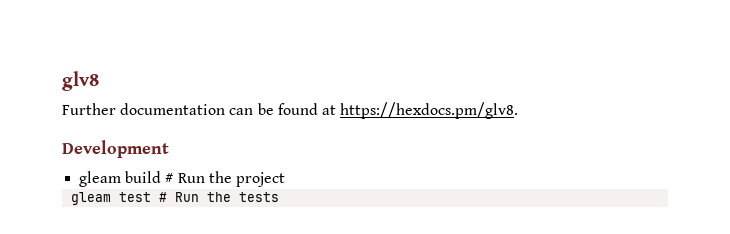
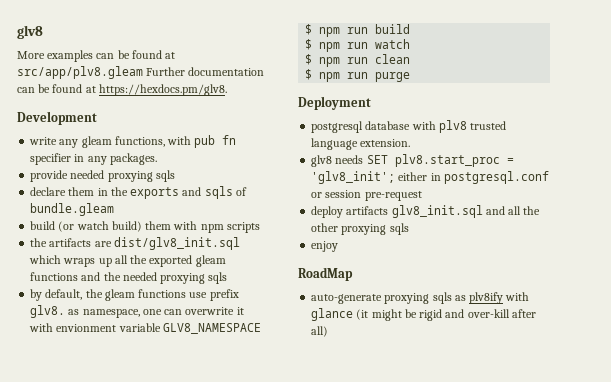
- Further documentation can be found at https://hexdocs.pm/glv8.
+ More examples can be found at src/app/plv8.gleam Further documentation can be found at https://hexdocs.pm/glv8.
- gleam build # Run the project
- gleam test # Run the tests
+ write any gleam functions, with pub fn specifier in any packages.
+ provide needed proxying sqls
+ declare them in the exports and sqls of bundle.gleam
+ build (or watch build) them with npm scripts
+ the artifacts are dist/glv8_init.sql which wraps up all the exported gleam functions and the needed proxying sqls
+ by default, the gleam functions use prefix glv8. as namespace, one can overwrite it with envionment variable GLV8_NAMESPACE
+ $ npm run build
+ $ npm run watch
+ $ npm run clean
+ $ npm run purge
+ Deployment
+ postgresql database with plv8 trusted language extension.
+ glv8 needs SET plv8.start_proc = 'glv8_init'; either in postgresql.conf or session pre-request
+ deploy artifacts glv8_init.sql and all the other proxying sqls
+ enjoy
+ RoadMap
+ auto-generate proxying sqls as plv8ify with glance (it might be rigid and over-kill after all)

